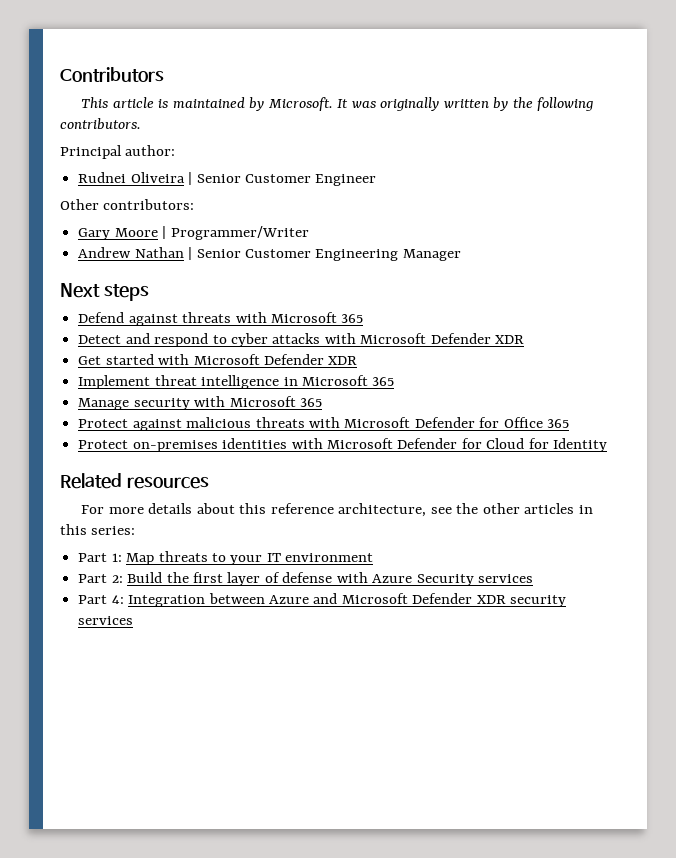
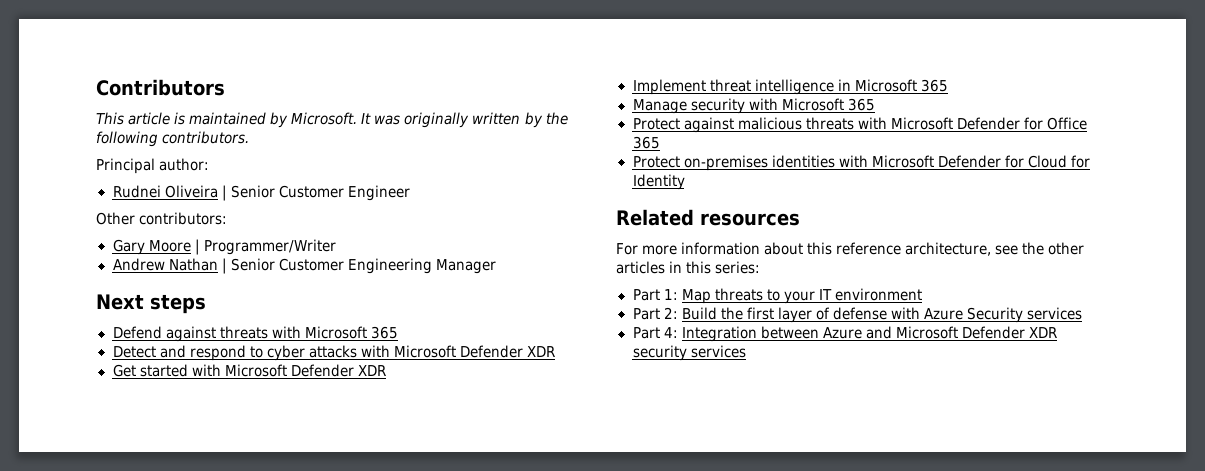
- For more details about this reference architecture, see the other articles in this series:
+ For more information about this reference architecture, see the other articles in this series:

